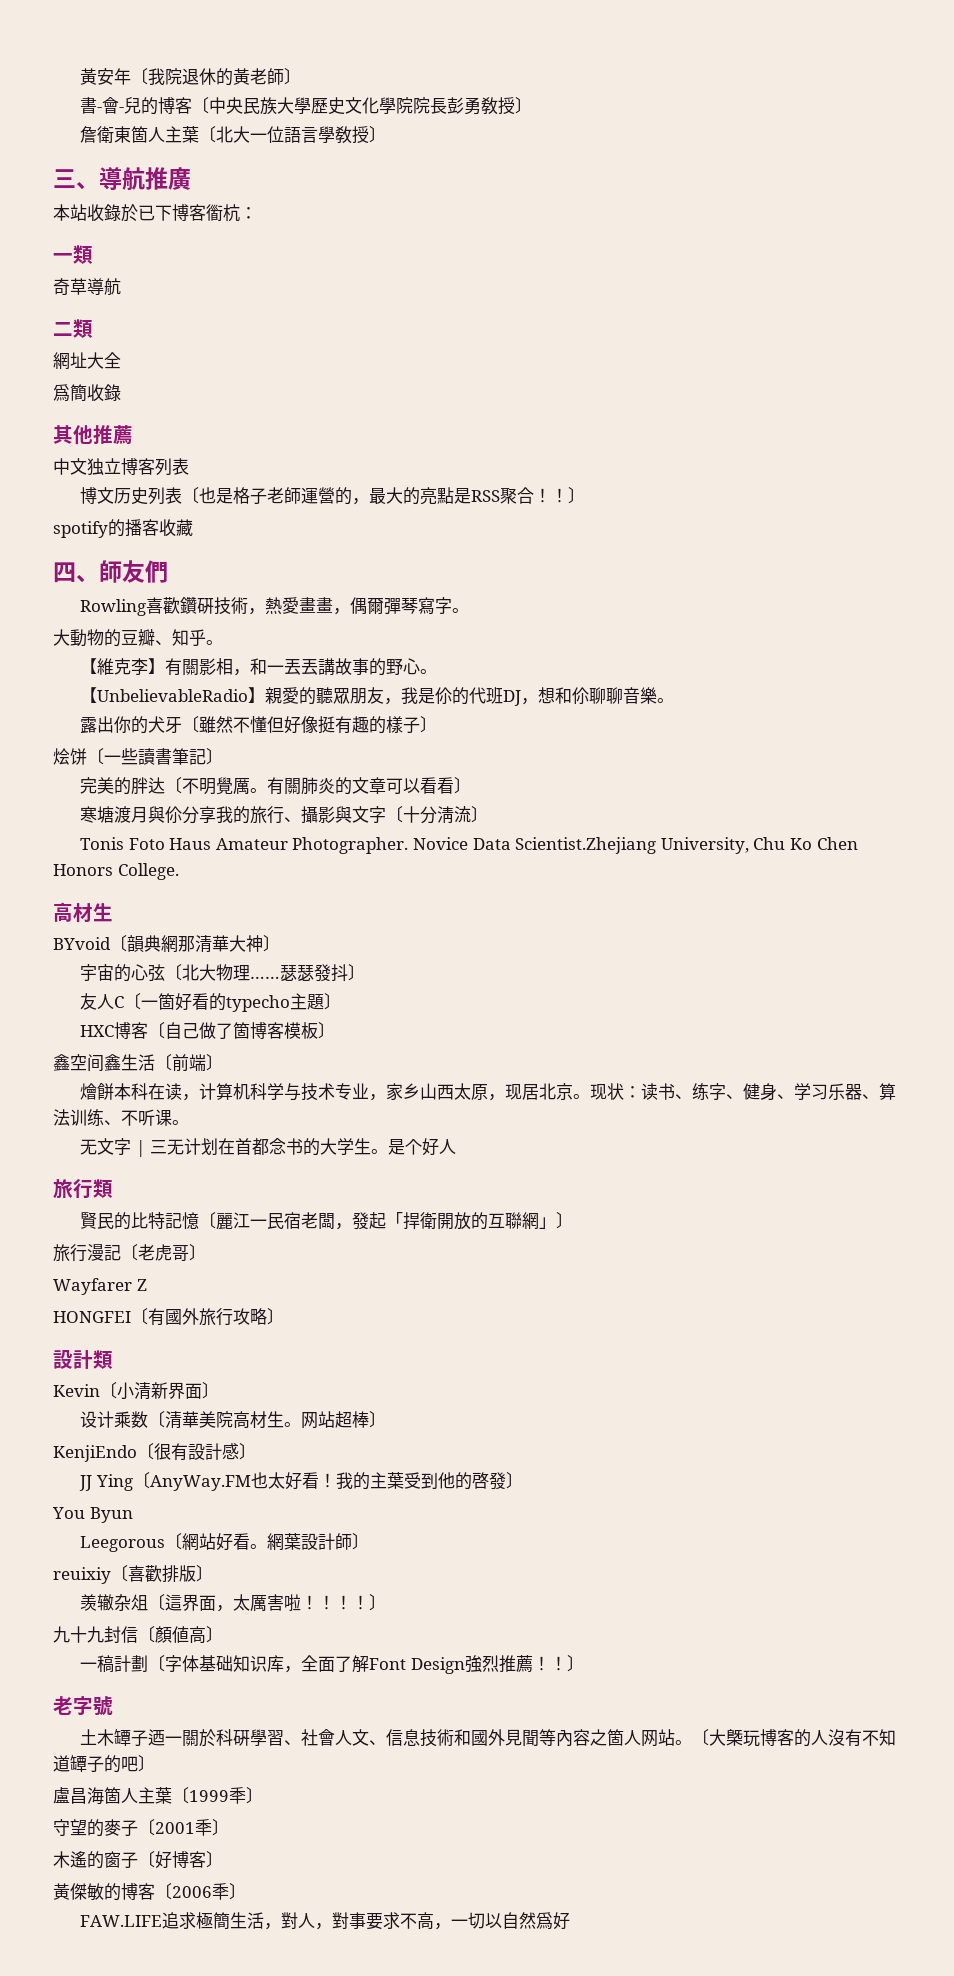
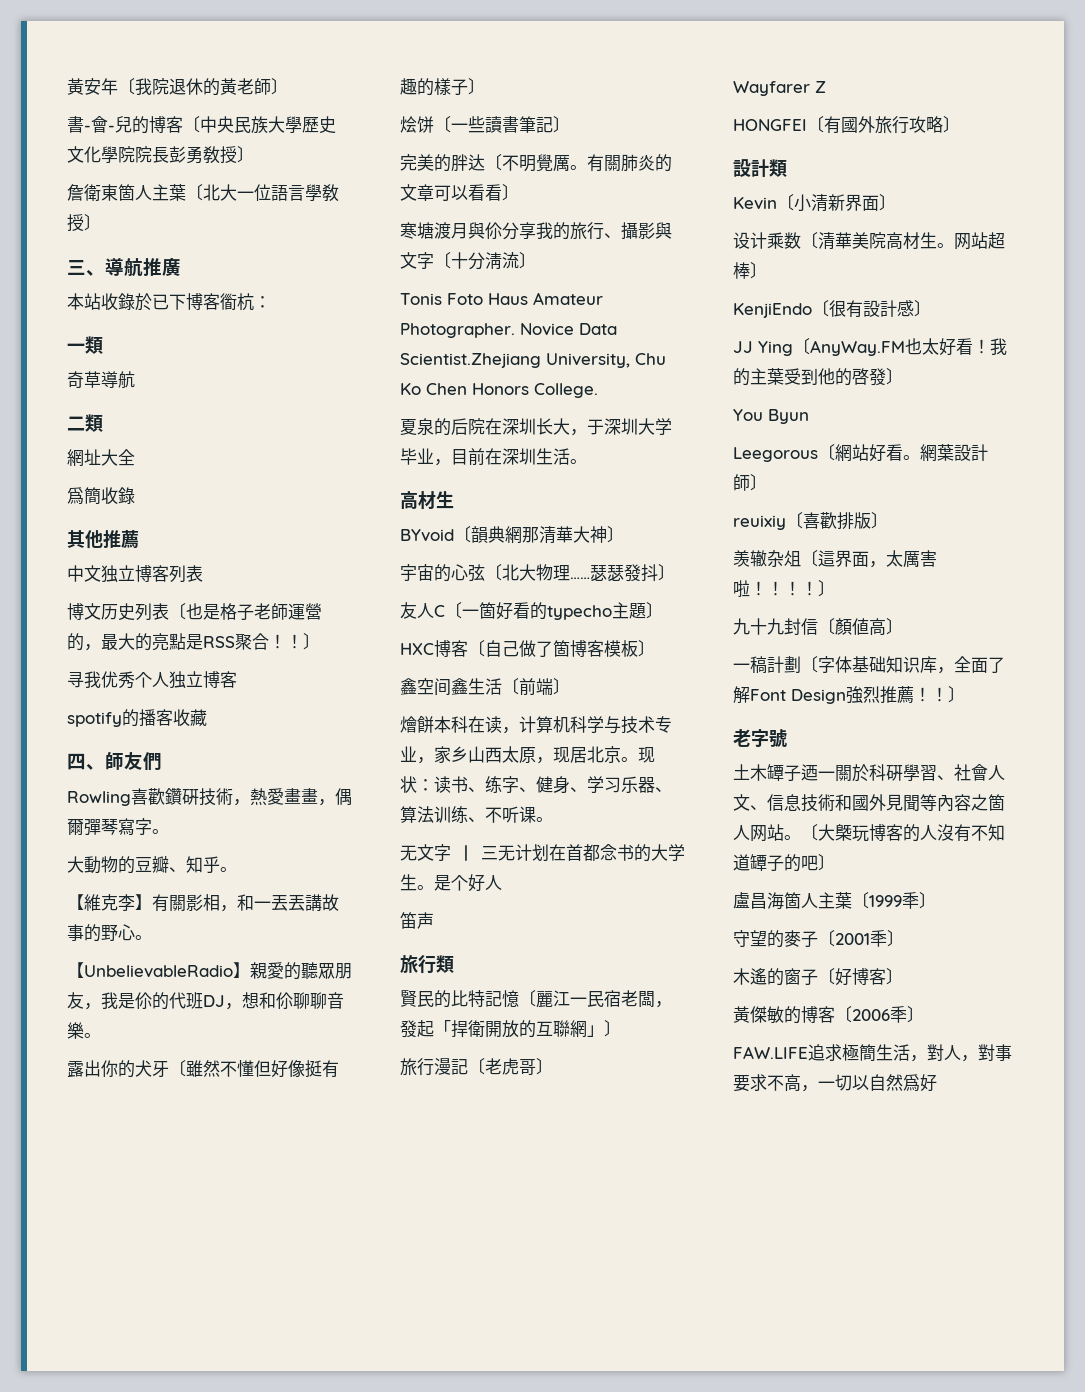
+ 寻我优秀个人独立博客
+ 夏泉的后院在深圳长大，于深圳大学毕业，目前在深圳生活。
+ 笛声

